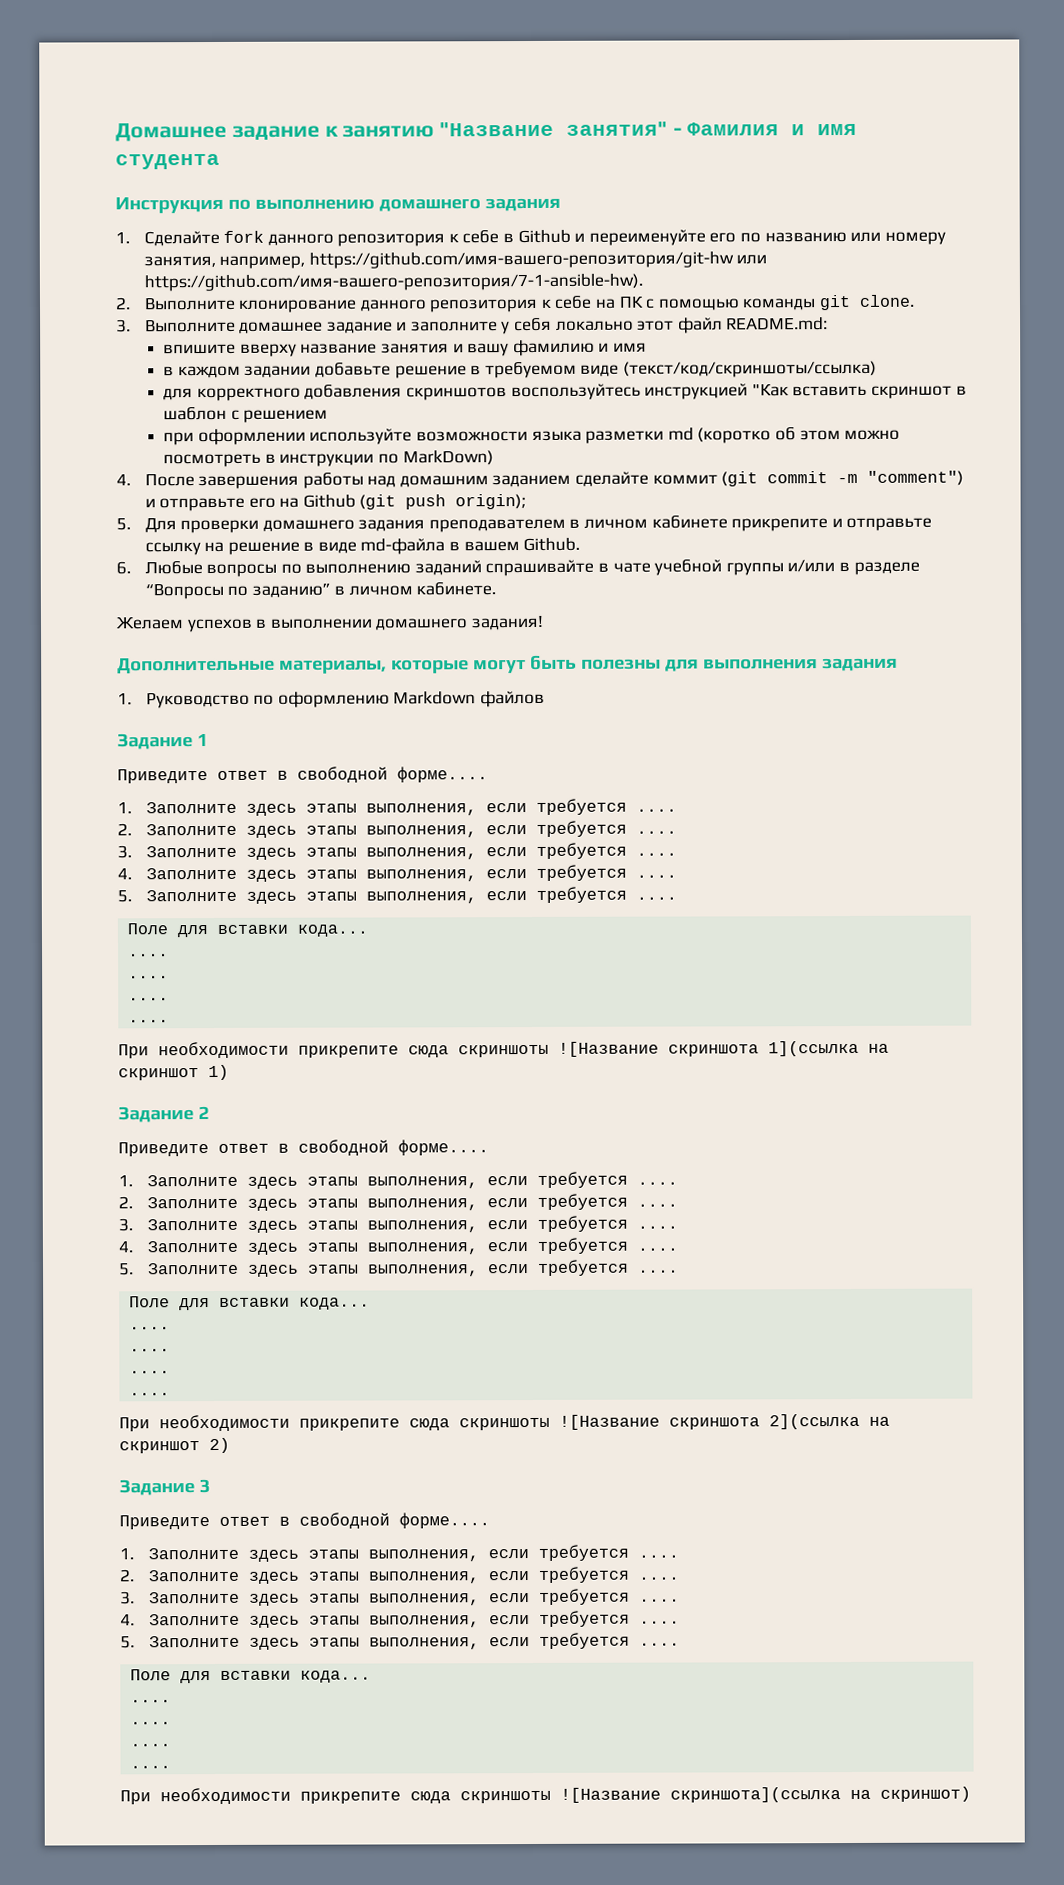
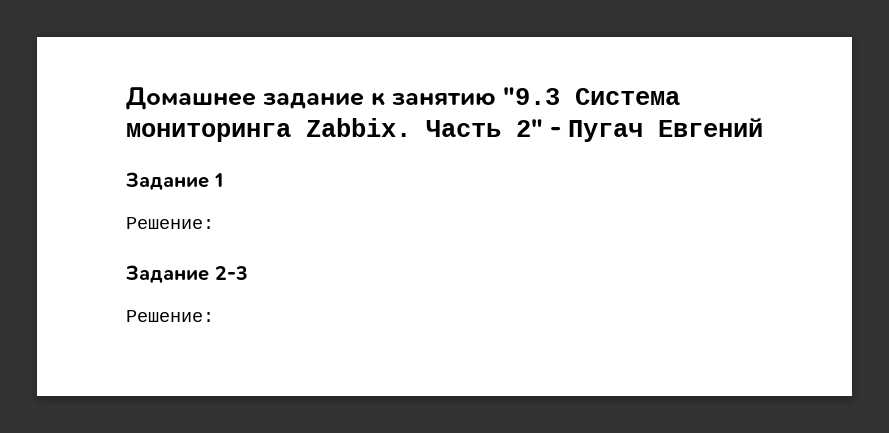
- Домашнее задание к занятию "Название занятия" - Фамилия и имя студента
- Инструкция по выполнению домашнего задания
- 1. Сделайте fork данного репозитория к себе в Github и переименуйте его по названию или номеру занятия, например, https://github.com/имя-вашего-репозитория/git-hw или https://github.com/имя-вашего-репозитория/7-1-ansible-hw).
- 2. Выполните клонирование данного репозитория к себе на ПК с помощью команды git clone.
- 3. Выполните домашнее задание и заполните у себя локально этот файл README.md:
- впишите вверху название занятия и вашу фамилию и имя
- в каждом задании добавьте решение в требуемом виде (текст/код/скриншоты/ссылка)
- для корректного добавления скриншотов воспользуйтесь инструкцией "Как вставить скриншот в шаблон с решением
- при оформлении используйте возможности языка разметки md (коротко об этом можно посмотреть в инструкции по MarkDown)
- 4. После завершения работы над домашним заданием сделайте коммит (git commit -m "comment") и отправьте его на Github (git push origin);
- 5. Для проверки домашнего задания преподавателем в личном кабинете прикрепите и отправьте ссылку на решение в виде md-файла в вашем Github.
- 6. Любые вопросы по выполнению заданий спрашивайте в чате учебной группы и/или в разделе “Вопросы по заданию” в личном кабинете.
- Желаем успехов в выполнении домашнего задания!
- Дополнительные материалы, которые могут быть полезны для выполнения задания
- 1. Руководство по оформлению Markdown файлов
+ Домашнее задание к занятию "9.3 Система мониторинга Zabbix. Часть 2" - Пугач Евгений
  Задание 1
- Приведите ответ в свободной форме....
- 1. Заполните здесь этапы выполнения, если требуется ....
- 2. Заполните здесь этапы выполнения, если требуется ....
- 3. Заполните здесь этапы выполнения, если требуется ....
- 4. Заполните здесь этапы выполнения, если требуется ....
- 5. Заполните здесь этапы выполнения, если требуется ....
- Поле для вставки кода...
- ....
- ....
- ....
- ....
- При необходимости прикрепитe сюда скриншоты ![Название скриншота 1](ссылка на скриншот 1)
- Задание 2
- Приведите ответ в свободной форме....
- 1. Заполните здесь этапы выполнения, если требуется ....
- 2. Заполните здесь этапы выполнения, если требуется ....
- 3. Заполните здесь этапы выполнения, если требуется ....
- 4. Заполните здесь этапы выполнения, если требуется ....
- 5. Заполните здесь этапы выполнения, если требуется ....
- Поле для вставки кода...
- ....
- ....
- ....
- ....
- При необходимости прикрепитe сюда скриншоты ![Название скриншота 2](ссылка на скриншот 2)
- Задание 3
- Приведите ответ в свободной форме....
- 1. Заполните здесь этапы выполнения, если требуется ....
- 2. Заполните здесь этапы выполнения, если требуется ....
- 3. Заполните здесь этапы выполнения, если требуется ....
- 4. Заполните здесь этапы выполнения, если требуется ....
- 5. Заполните здесь этапы выполнения, если требуется ....
- Поле для вставки кода...
- ....
- ....
- ....
- ....
- При необходимости прикрепитe сюда скриншоты ![Название скриншота](ссылка на скриншот)
+ Решение:
+ Задание 2-3
+ Решение:

